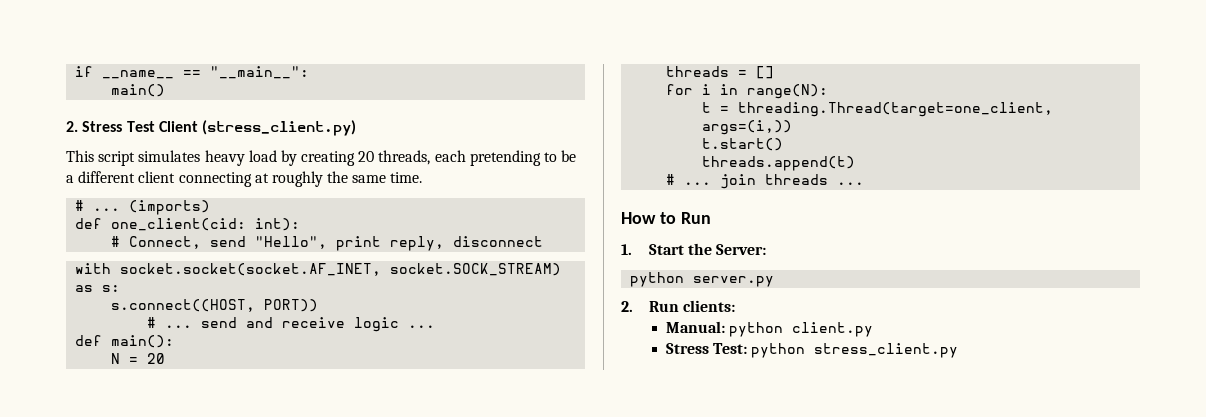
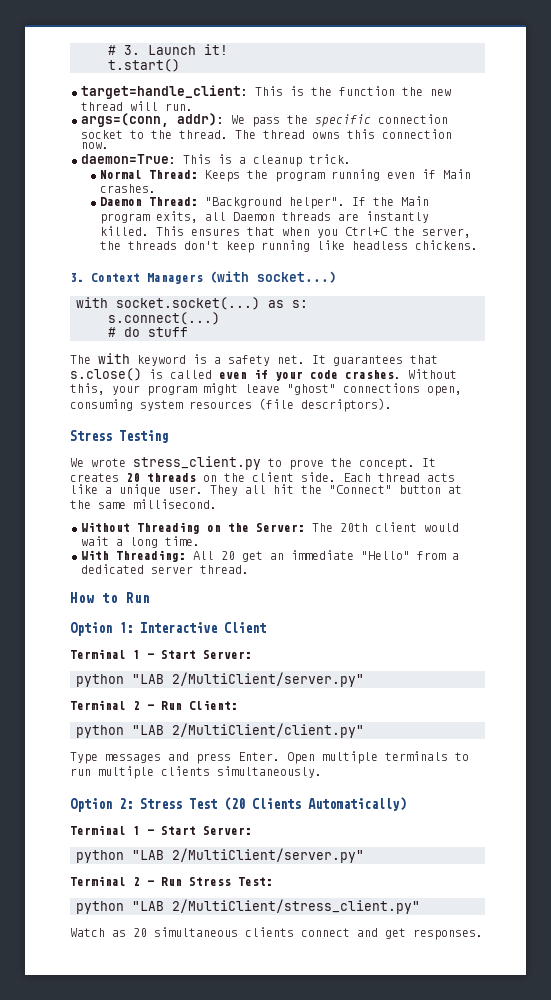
- if __name__ == "__main__":
- main()
- 2. Stress Test Client (stress_client.py)
- This script simulates heavy load by creating 20 threads, each pretending to be a different client connecting at roughly the same time.
- # ... (imports)
- def one_client(cid: int):
- # Connect, send "Hello", print reply, disconnect
- with socket.socket(socket.AF_INET, socket.SOCK_STREAM) as s:
+ # 3. Launch it!
+ t.start()
+ target=handle_client: This is the function the new thread will run.
+ args=(conn, addr): We pass the specific connection socket to the thread. The thread owns this connection now.
+ daemon=True: This is a cleanup trick.
+ Normal Thread: Keeps the program running even if Main crashes.
+ Daemon Thread: "Background helper". If the Main program exits, all Daemon threads are instantly killed. This ensures that when you Ctrl+C the server, the threads don't keep running like headless chickens.
+ 3. Context Managers (with socket...)
+ with socket.socket(...) as s:
- s.connect((HOST, PORT))
- # ... send and receive logic ...
- def main():
- N = 20
- threads = []
- for i in range(N):
- t = threading.Thread(target=one_client, args=(i,))
- t.start()
- threads.append(t)
- # ... join threads ...
+ s.connect(...)
+ # do stuff
+ The with keyword is a safety net. It guarantees that s.close() is called even if your code crashes. Without this, your program might leave "ghost" connections open, consuming system resources (file descriptors).
+ Stress Testing
+ We wrote stress_client.py to prove the concept. It creates 20 threads on the client side. Each thread acts like a unique user. They all hit the "Connect" button at the same millisecond.
+ Without Threading on the Server: The 20th client would wait a long time.
+ With Threading: All 20 get an immediate "Hello" from a dedicated server thread.
  How to Run
- 1. Start the Server:
- python server.py
- 2. Run clients:
- Manual: python client.py
- Stress Test: python stress_client.py
+ Option 1: Interactive Client
+ Terminal 1 - Start Server:
+ python "LAB 2/MultiClient/server.py"
+ Terminal 2 - Run Client:
+ python "LAB 2/MultiClient/client.py"
+ Type messages and press Enter. Open multiple terminals to run multiple clients simultaneously.
+ Option 2: Stress Test (20 Clients Automatically)
+ Terminal 1 - Start Server:
+ python "LAB 2/MultiClient/server.py"
+ Terminal 2 - Run Stress Test:
+ python "LAB 2/MultiClient/stress_client.py"
+ Watch as 20 simultaneous clients connect and get responses.

